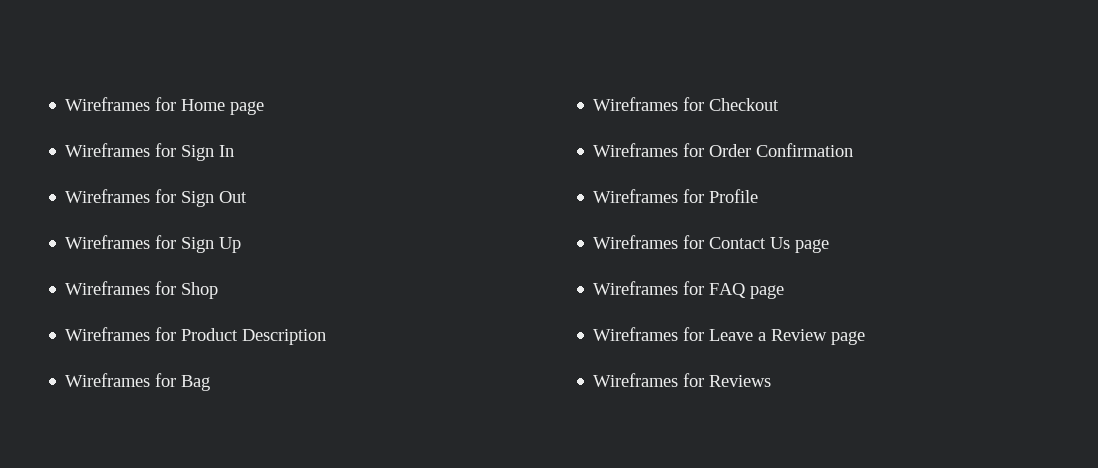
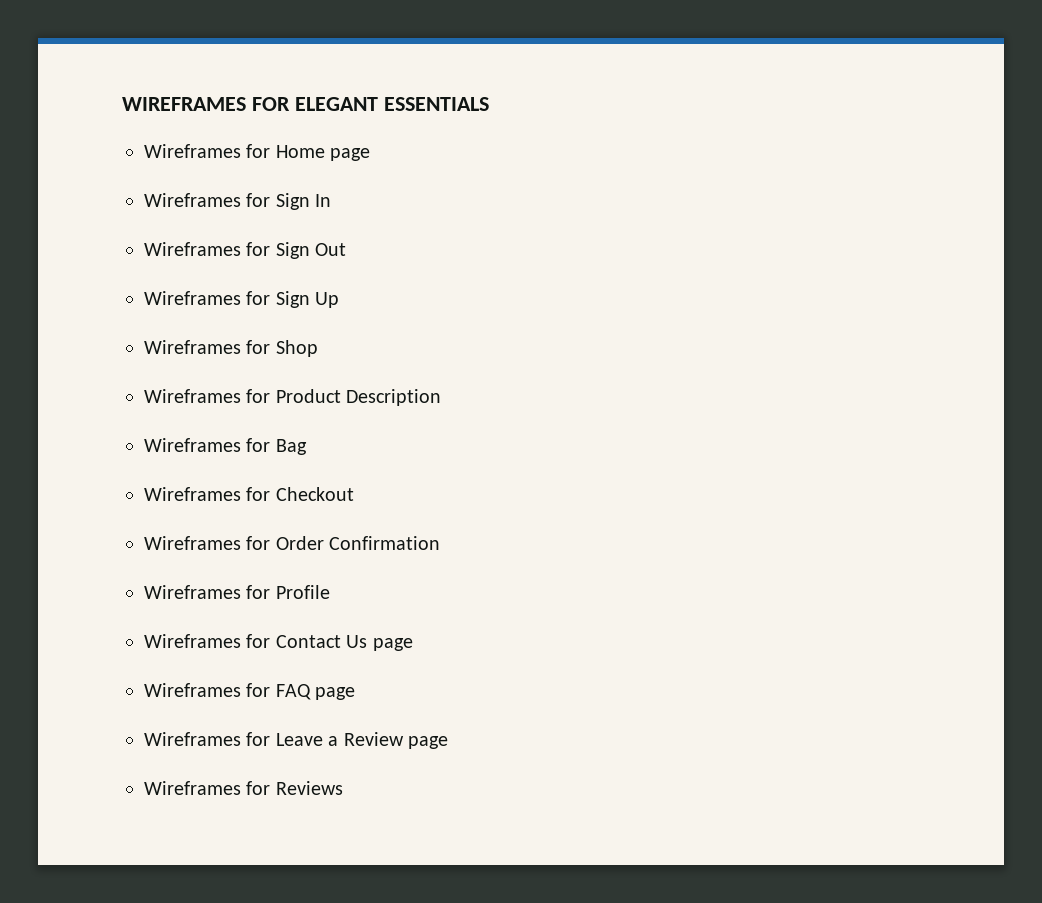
+ WIREFRAMES FOR ELEGANT ESSENTIALS

